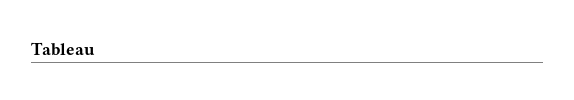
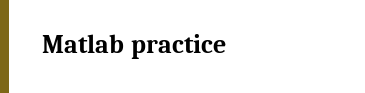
- Tableau
+ Matlab practice

